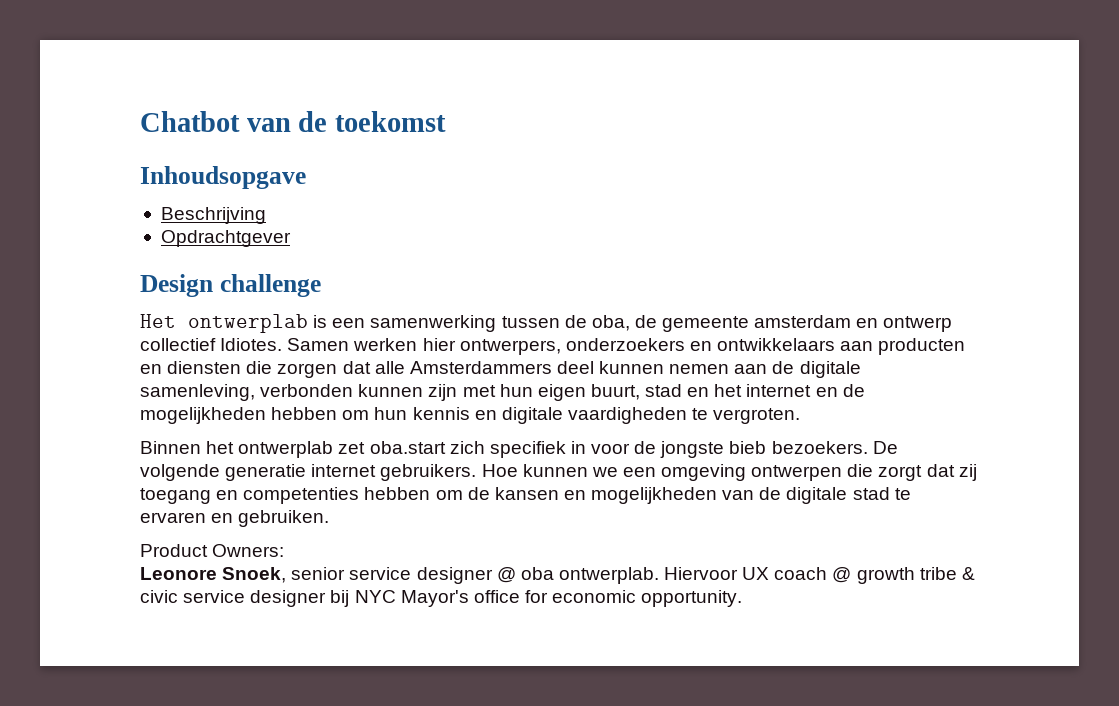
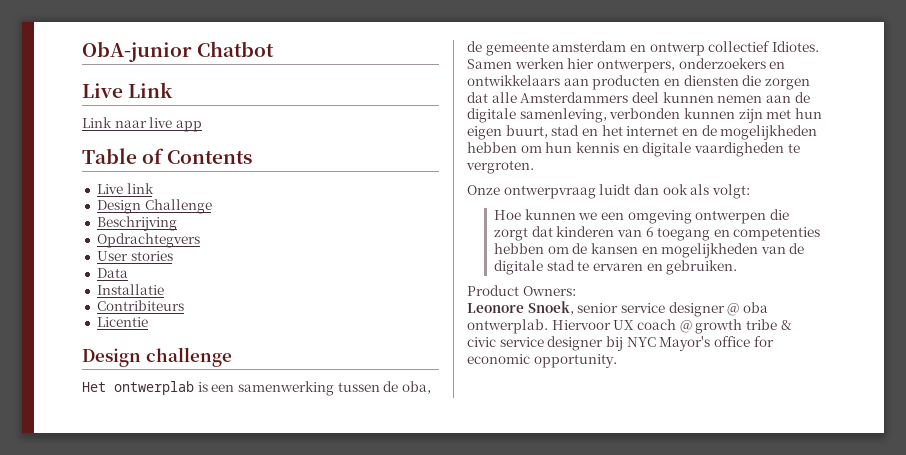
- Chatbot van de toekomst
- Inhoudsopgave
+ ObA-junior Chatbot
+ Live Link
+ Link naar live app
+ Table of Contents
+ Live link
+ Design Challenge
  Beschrijving
- Opdrachtgever
+ Opdrachtegvers
+ User stories
+ Data
+ Installatie
+ Contribiteurs
+ Licentie
- Binnen het ontwerplab zet oba.start zich specifiek in voor de jongste bieb bezoekers. De volgende generatie internet gebruikers. Hoe kunnen we een omgeving ontwerpen die zorgt dat zij toegang en competenties hebben om de kansen en mogelijkheden van de digitale stad te ervaren en gebruiken.
+ Onze ontwerpvraag luidt dan ook als volgt:
+ Hoe kunnen we een omgeving ontwerpen die zorgt dat kinderen van 6 toegang en competenties hebben om de kansen en mogelijkheden van de digitale stad te ervaren en gebruiken.

